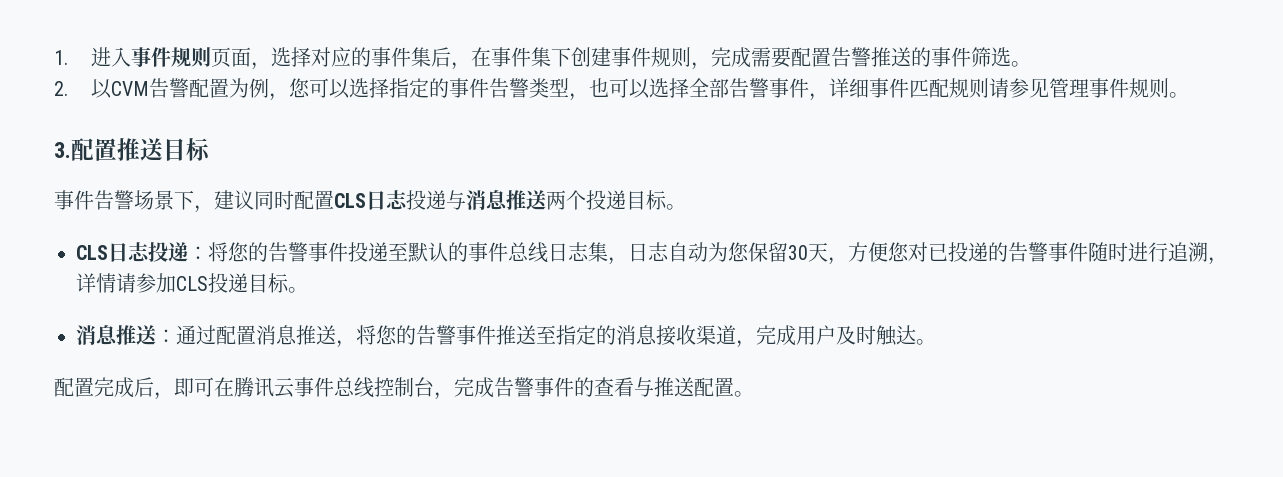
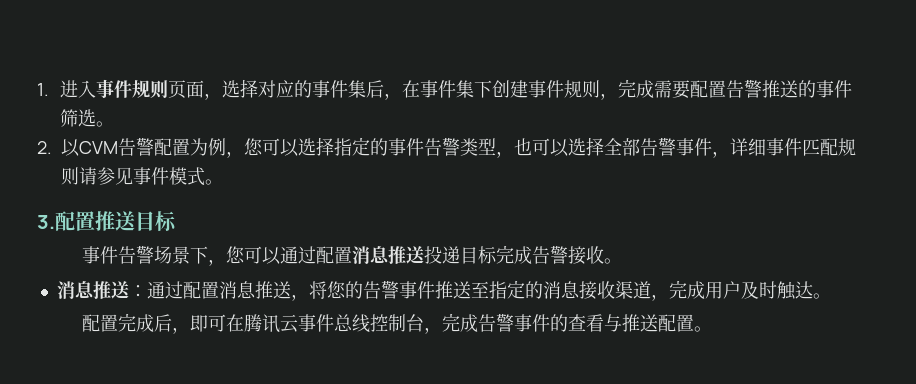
- 2.以CVM告警配置为例，您可以选择指定的事件告警类型，也可以选择全部告警事件，详细事件匹配规则请参见管理事件规则。
+ 2.以CVM告警配置为例，您可以选择指定的事件告警类型，也可以选择全部告警事件，详细事件匹配规则请参见事件模式。
- 事件告警场景下，建议同时配置CLS日志投递与消息推送两个投递目标。
- CLS日志投递：将您的告警事件投递至默认的事件总线日志集，日志自动为您保留30天，方便您对已投递的告警事件随时进行追溯，详情请参加CLS投递目标。
+ 事件告警场景下，您可以通过配置消息推送投递目标完成告警接收。

